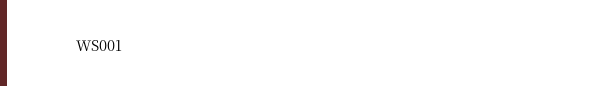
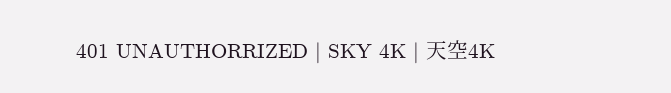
- WS001
+ 401 UNAUTHORRIZED | SKY 4K | 天空4K

